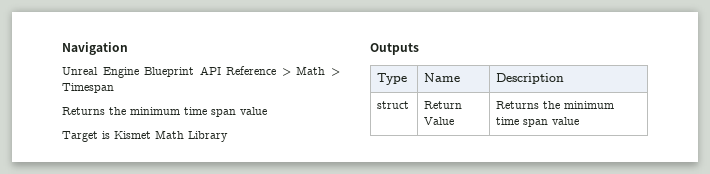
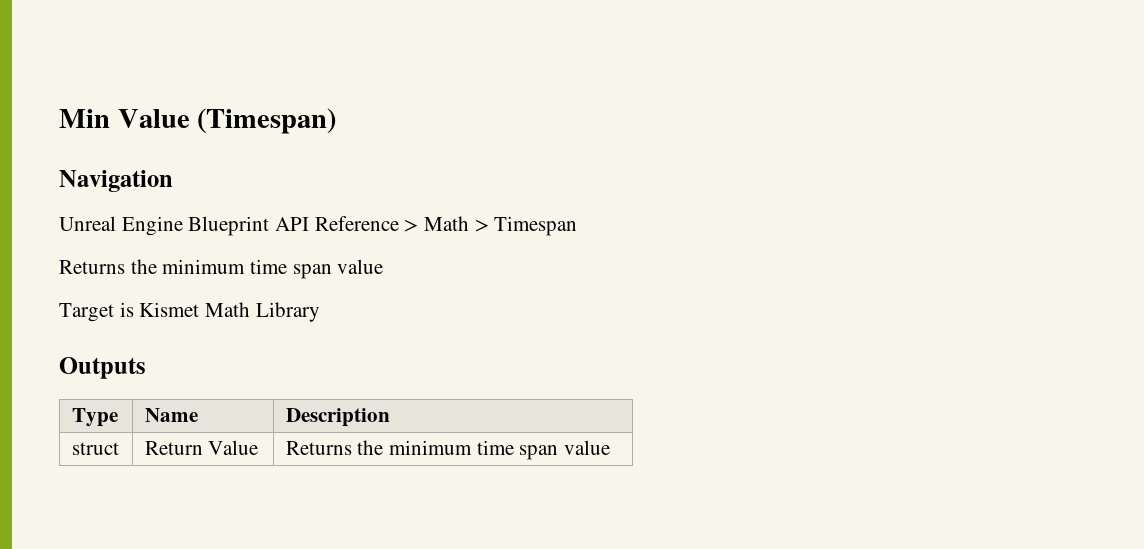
+ Min Value (Timespan)

